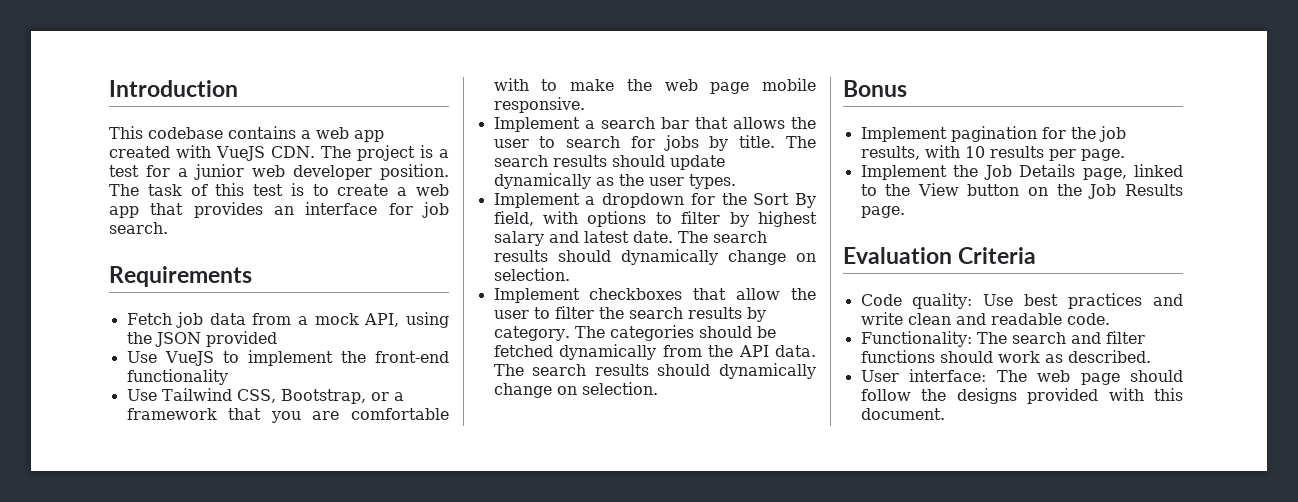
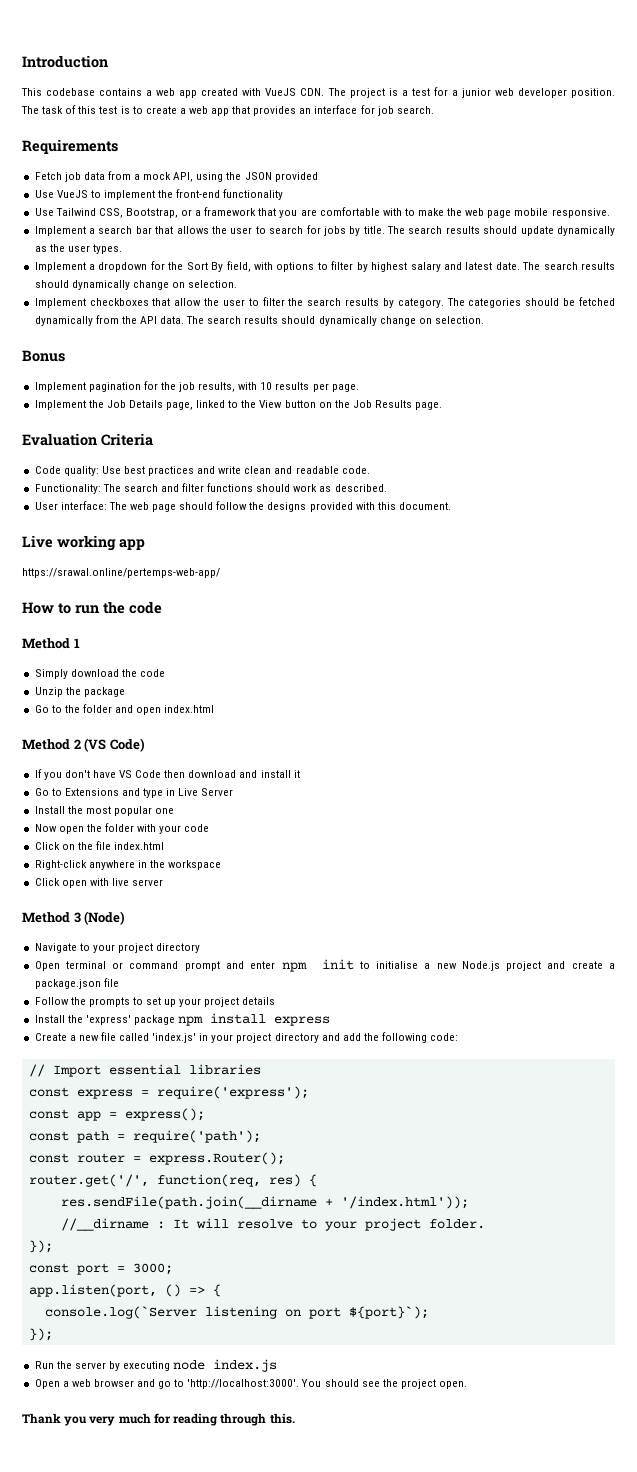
+ Live working app
+ https://srawal.online/pertemps-web-app/
+ How to run the code
+ Method 1
+ Simply download the code
+ Unzip the package
+ Go to the folder and open index.html
+ Method 2 (VS Code)
+ If you don't have VS Code then download and install it
+ Go to Extensions and type in Live Server
+ Install the most popular one
+ Now open the folder with your code
+ Click on the file index.html
+ Right-click anywhere in the workspace
+ Click open with live server
+ Method 3 (Node)
+ Navigate to your project directory
+ Open terminal or command prompt and enter npm init to initialise a new Node.js project and create a package.json file
+ Follow the prompts to set up your project details
+ Install the 'express' package npm install express
+ Create a new file called 'index.js' in your project directory and add the following code:
+ // Import essential libraries
+ const express = require('express');
+ const app = express();
+ const path = require('path');
+ const router = express.Router();
+ router.get('/', function(req, res) {
+ res.sendFile(path.join(__dirname + '/index.html'));
+ //__dirname : It will resolve to your project folder.
+ });
+ const port = 3000;
+ app.listen(port, () => {
+ console.log(`Server listening on port ${port}`);
+ });
+ Run the server by executing node index.js
+ Open a web browser and go to 'http://localhost:3000'. You should see the project open.
+ Thank you very much for reading through this.

